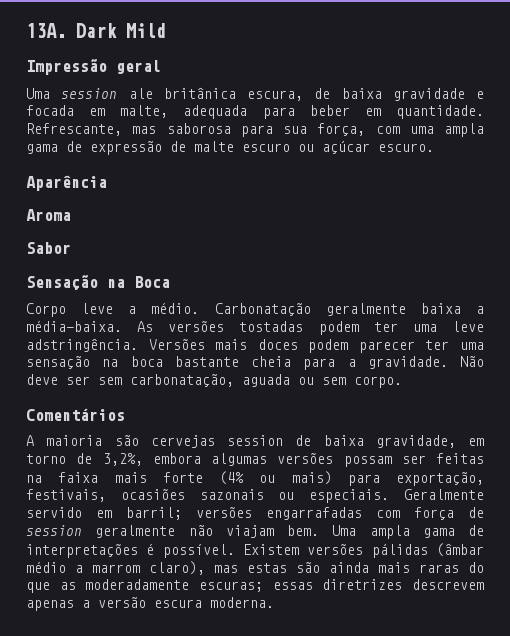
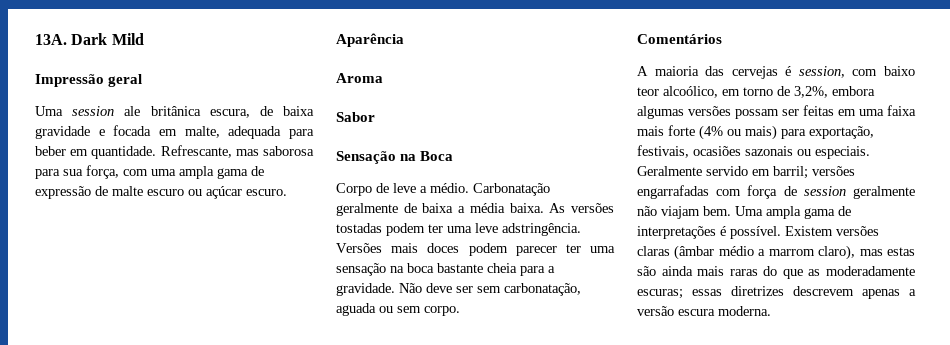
- Corpo leve a médio.
+ Corpo de leve a médio.
- Carbonatação geralmente baixa a média-baixa.
+ Carbonatação geralmente de baixa a média baixa.
- A maioria são cervejas session de baixa gravidade, em torno de 3,2%, embora algumas versões possam ser feitas na faixa mais forte (4% ou mais) para exportação, festivais, ocasiões sazonais ou especiais.
+ A maioria das cervejas é session, com baixo teor alcoólico, em torno de 3,2%, embora algumas versões possam ser feitas em uma faixa mais forte (4% ou mais) para exportação, festivais, ocasiões sazonais ou especiais.
- Existem versões pálidas (âmbar médio a marrom claro), mas estas são ainda mais raras do que as moderadamente escuras; essas diretrizes descrevem apenas a versão escura moderna.
+ Existem versões claras (âmbar médio a marrom claro), mas estas são ainda mais raras do que as moderadamente escuras; essas diretrizes descrevem apenas a versão escura moderna.

